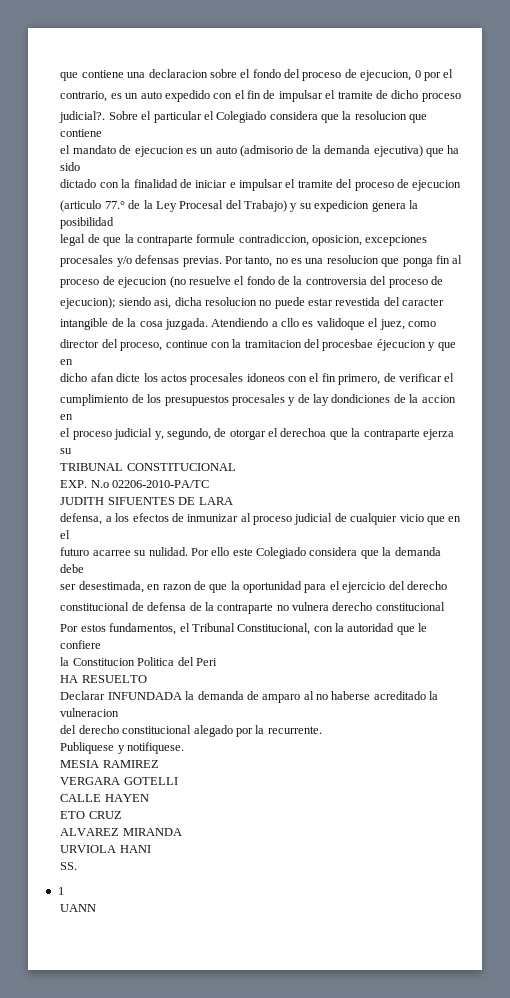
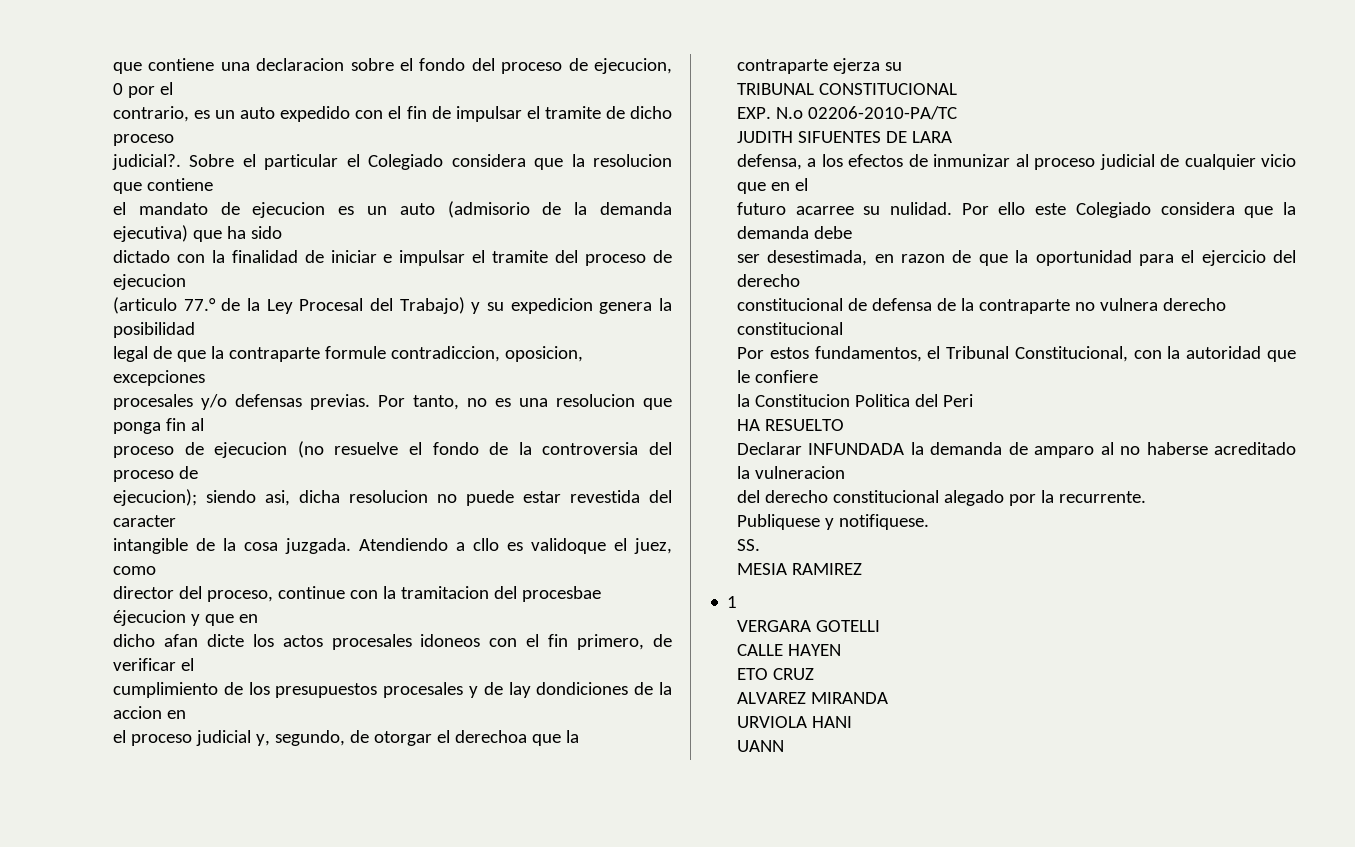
+ SS.
+ 1
- SS.
- 1

